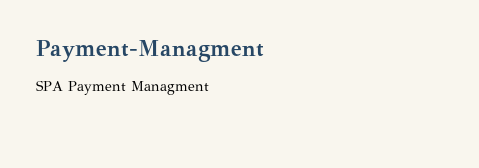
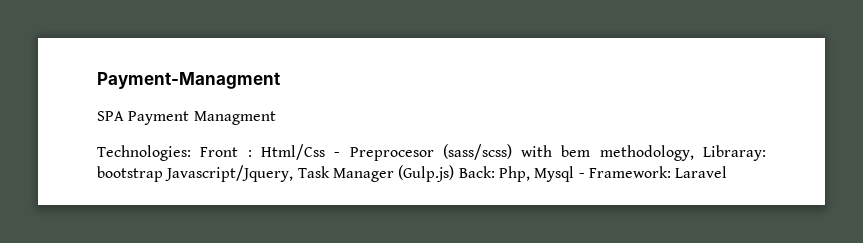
+ Technologies: Front : Html/Css - Preprocesor (sass/scss) with bem methodology, Libraray: bootstrap Javascript/Jquery, Task Manager (Gulp.js) Back: Php, Mysql - Framework: Laravel

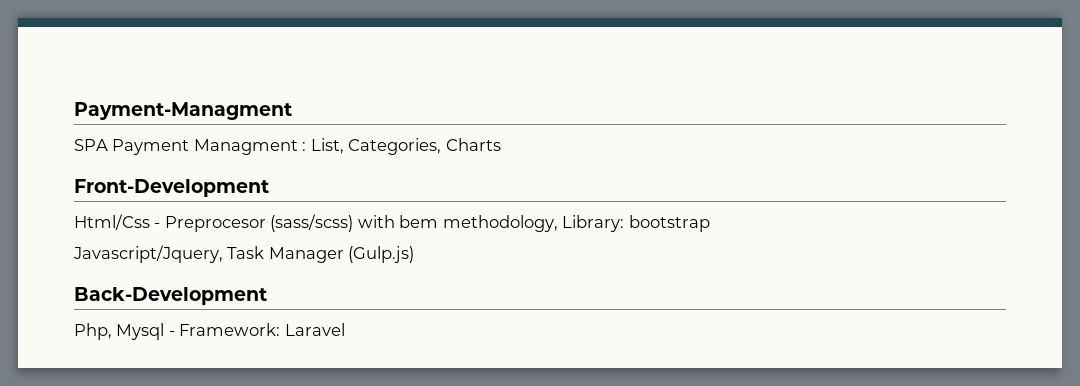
- SPA Payment Managment
- Technologies: Front : Html/Css - Preprocesor (sass/scss) with bem methodology, Libraray: bootstrap Javascript/Jquery, Task Manager (Gulp.js) Back: Php, Mysql - Framework: Laravel
+ SPA Payment Managment : List, Categories, Charts
+ Front-Development
+ Html/Css - Preprocesor (sass/scss) with bem methodology, Library: bootstrap
+ Javascript/Jquery, Task Manager (Gulp.js)
+ Back-Development
+ Php, Mysql - Framework: Laravel

